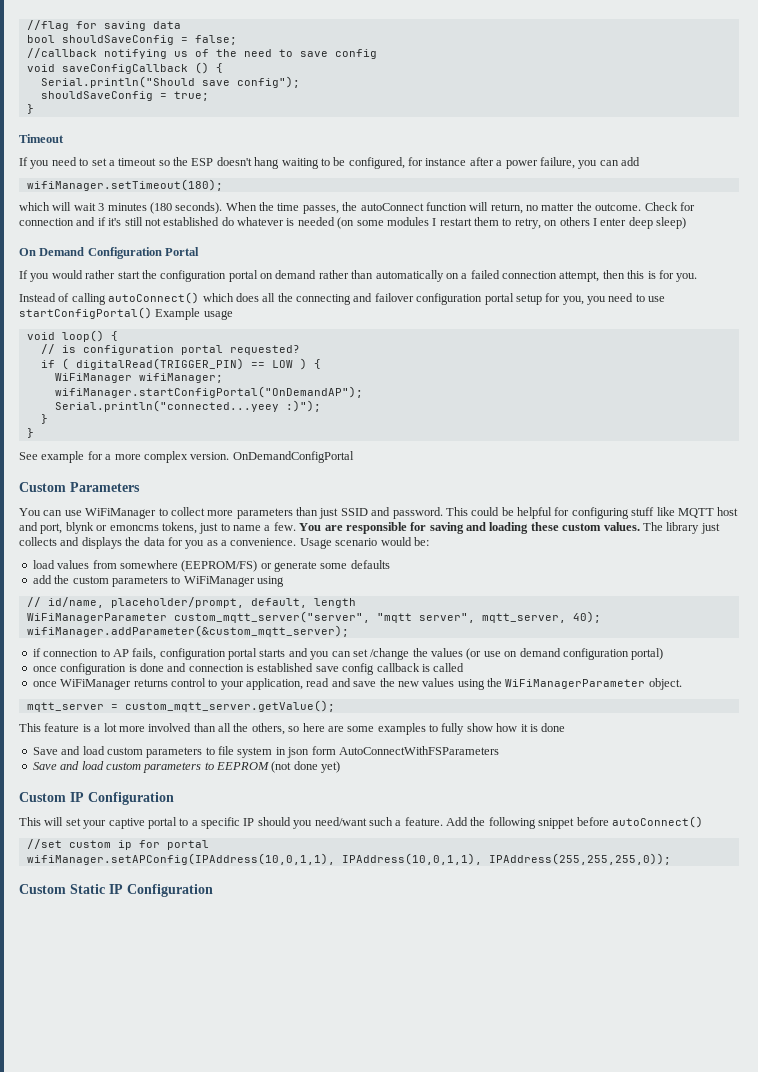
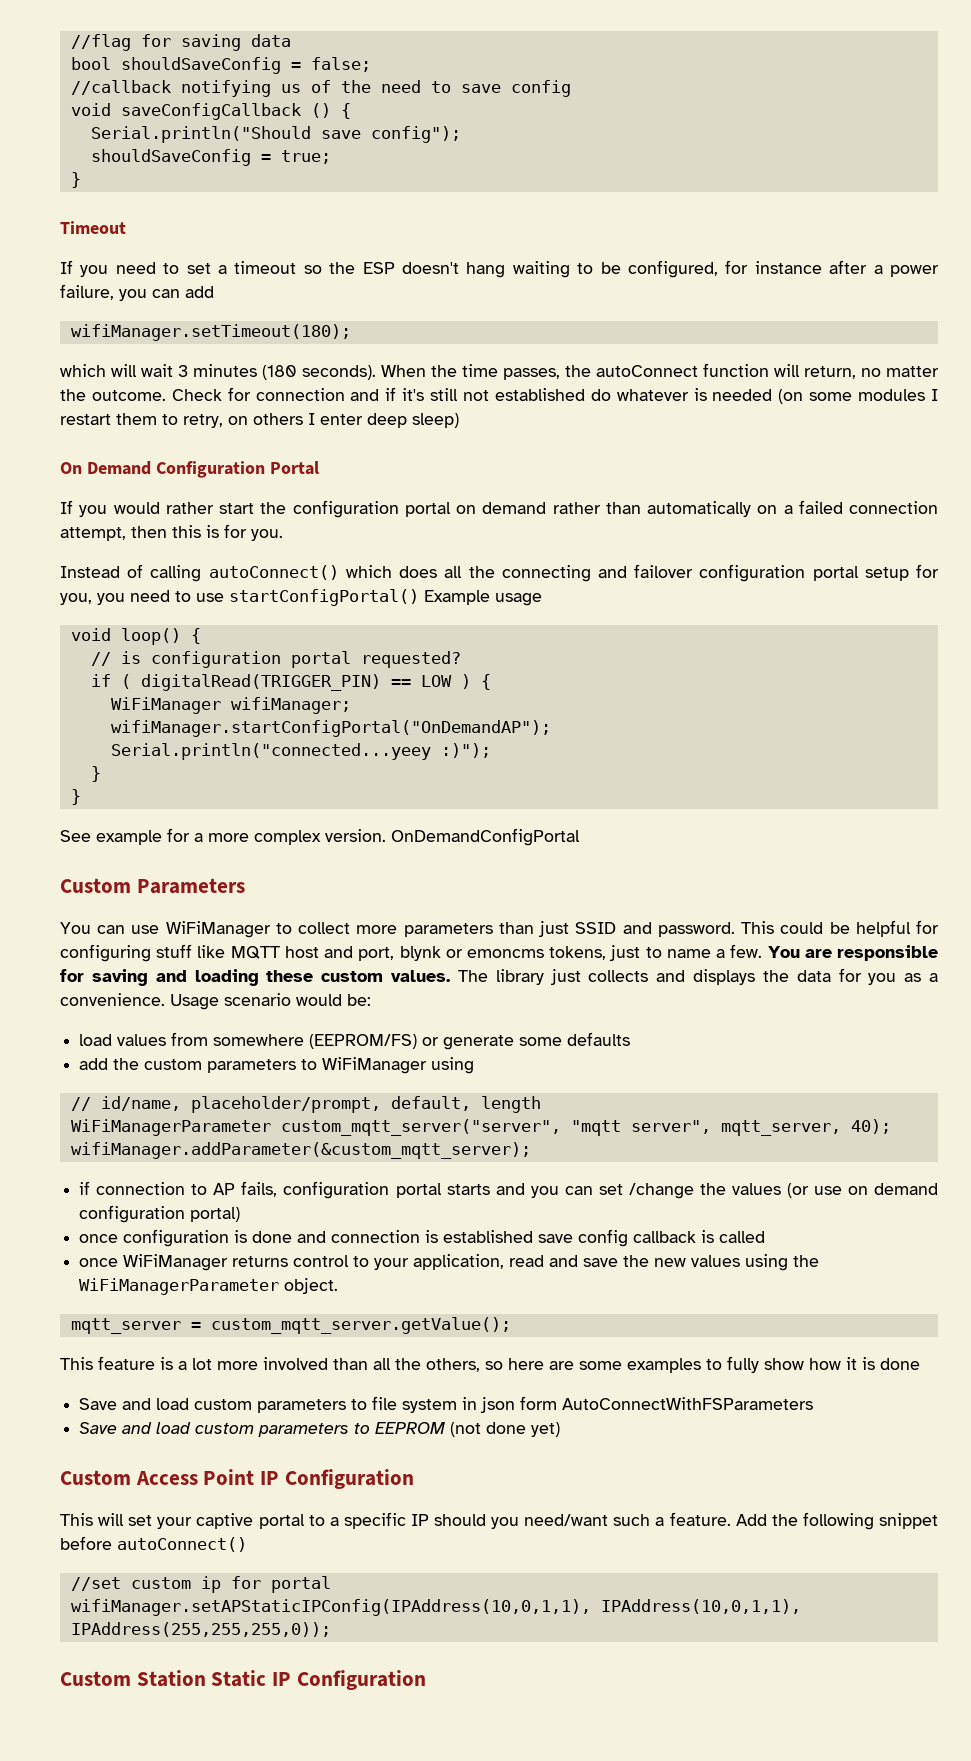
- Custom IP Configuration
+ Custom Access Point IP Configuration
- wifiManager.setAPConfig(IPAddress(10,0,1,1), IPAddress(10,0,1,1), IPAddress(255,255,255,0));
+ wifiManager.setAPStaticIPConfig(IPAddress(10,0,1,1), IPAddress(10,0,1,1), IPAddress(255,255,255,0));
- Custom Static IP Configuration
+ Custom Station Static IP Configuration

